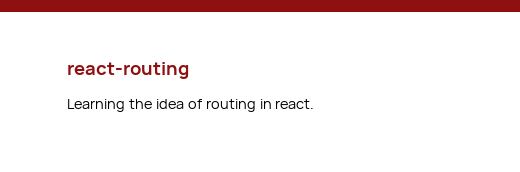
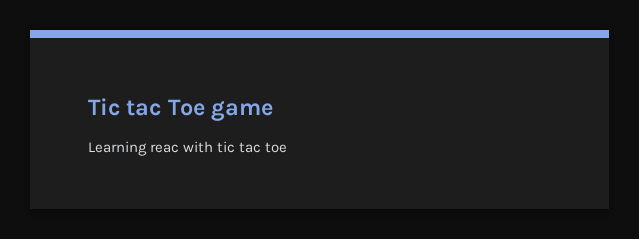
- react-routing
- Learning the idea of routing in react.
+ Tic tac Toe game
+ Learning reac with tic tac toe

